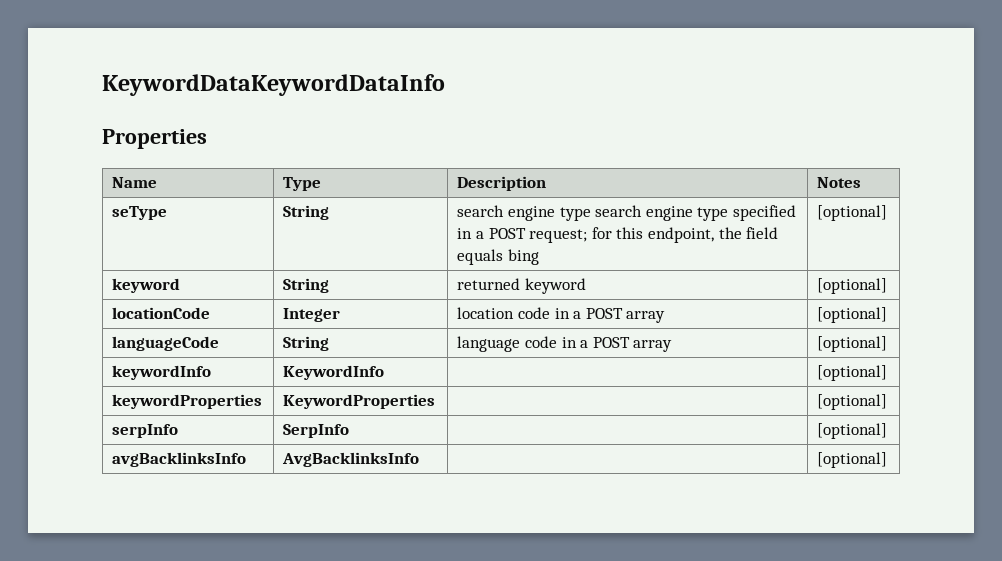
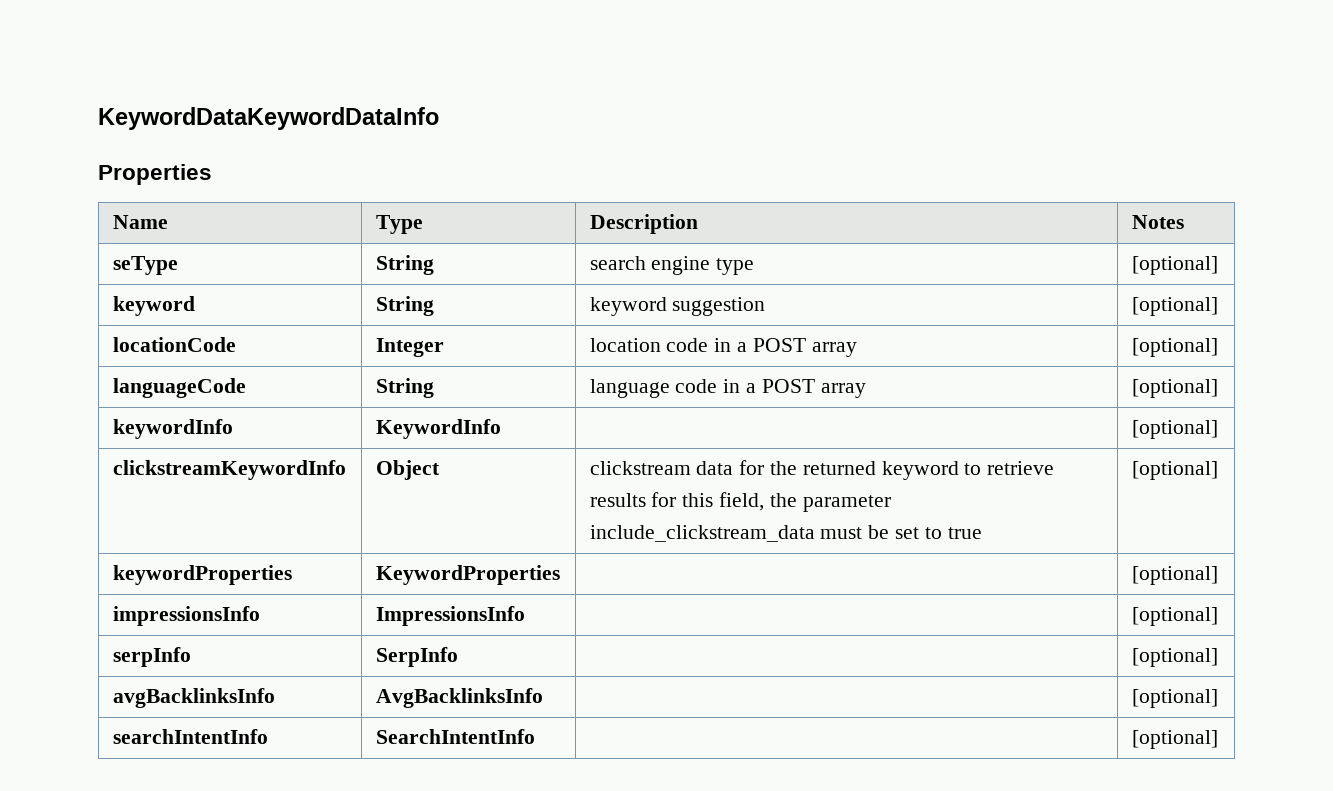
- seType | String | search engine type search engine type specified in a POST request; for this endpoint, the field equals bing | [optional]
+ seType | String | search engine type | [optional]
- keyword | String | returned keyword | [optional]
+ keyword | String | keyword suggestion | [optional]
+ clickstreamKeywordInfo | Object | clickstream data for the returned keyword to retrieve results for this field, the parameter include_clickstream_data must be set to true | [optional]
+ impressionsInfo | ImpressionsInfo | | [optional]
+ searchIntentInfo | SearchIntentInfo | | [optional]

